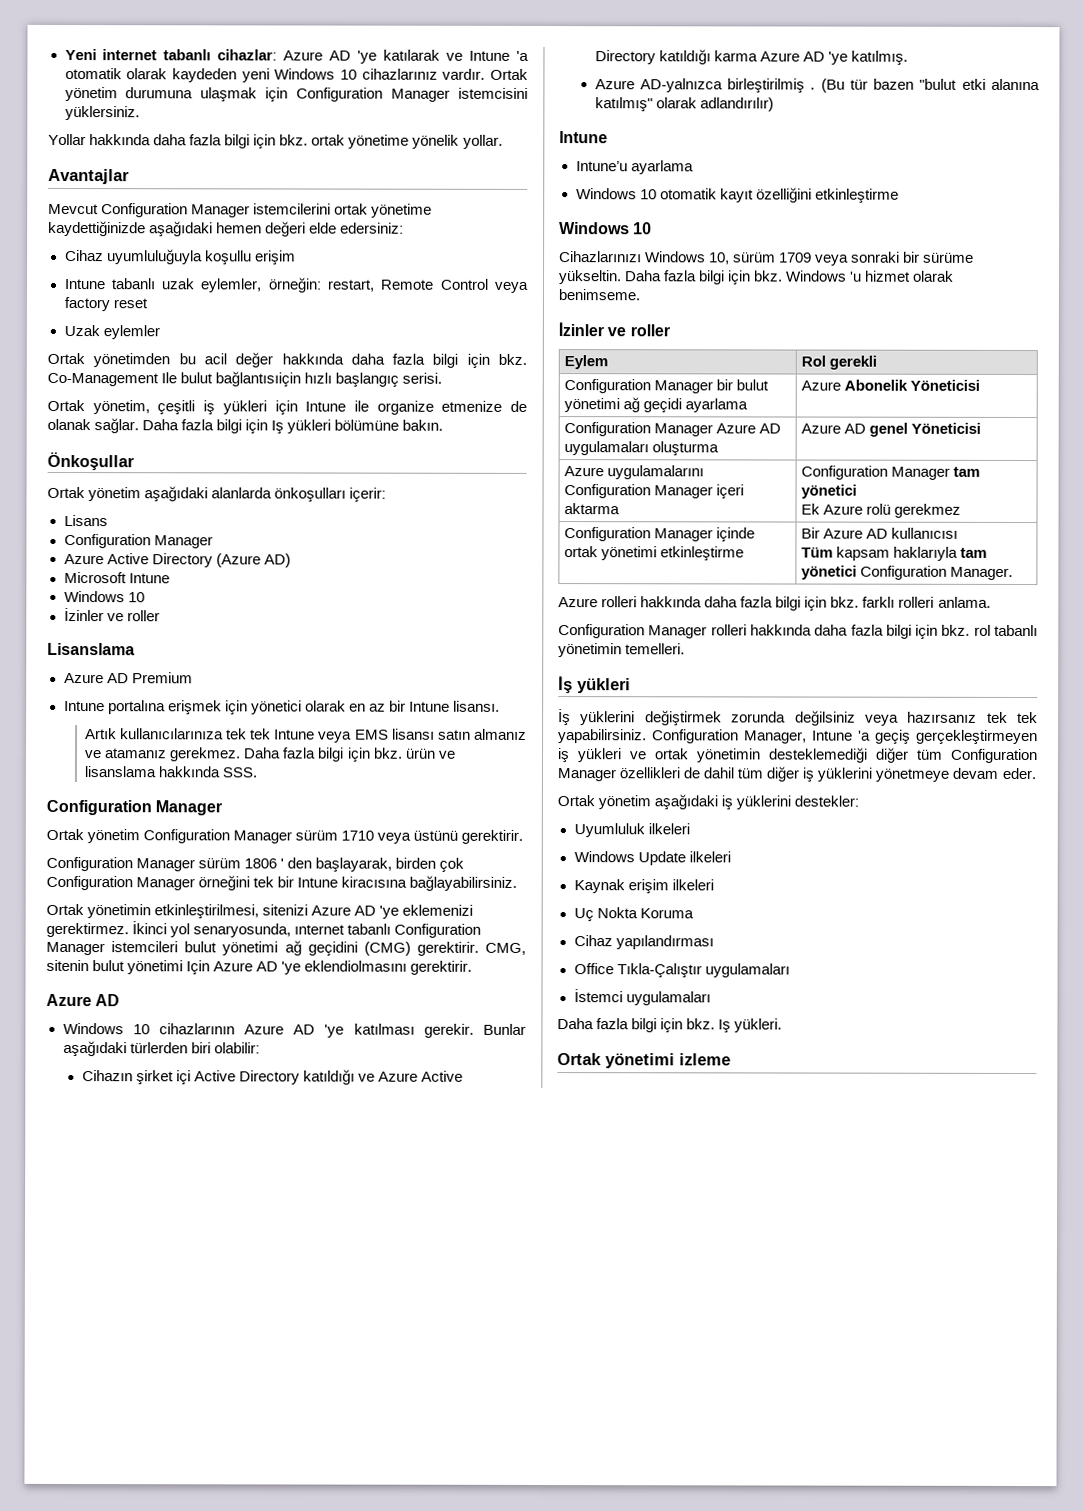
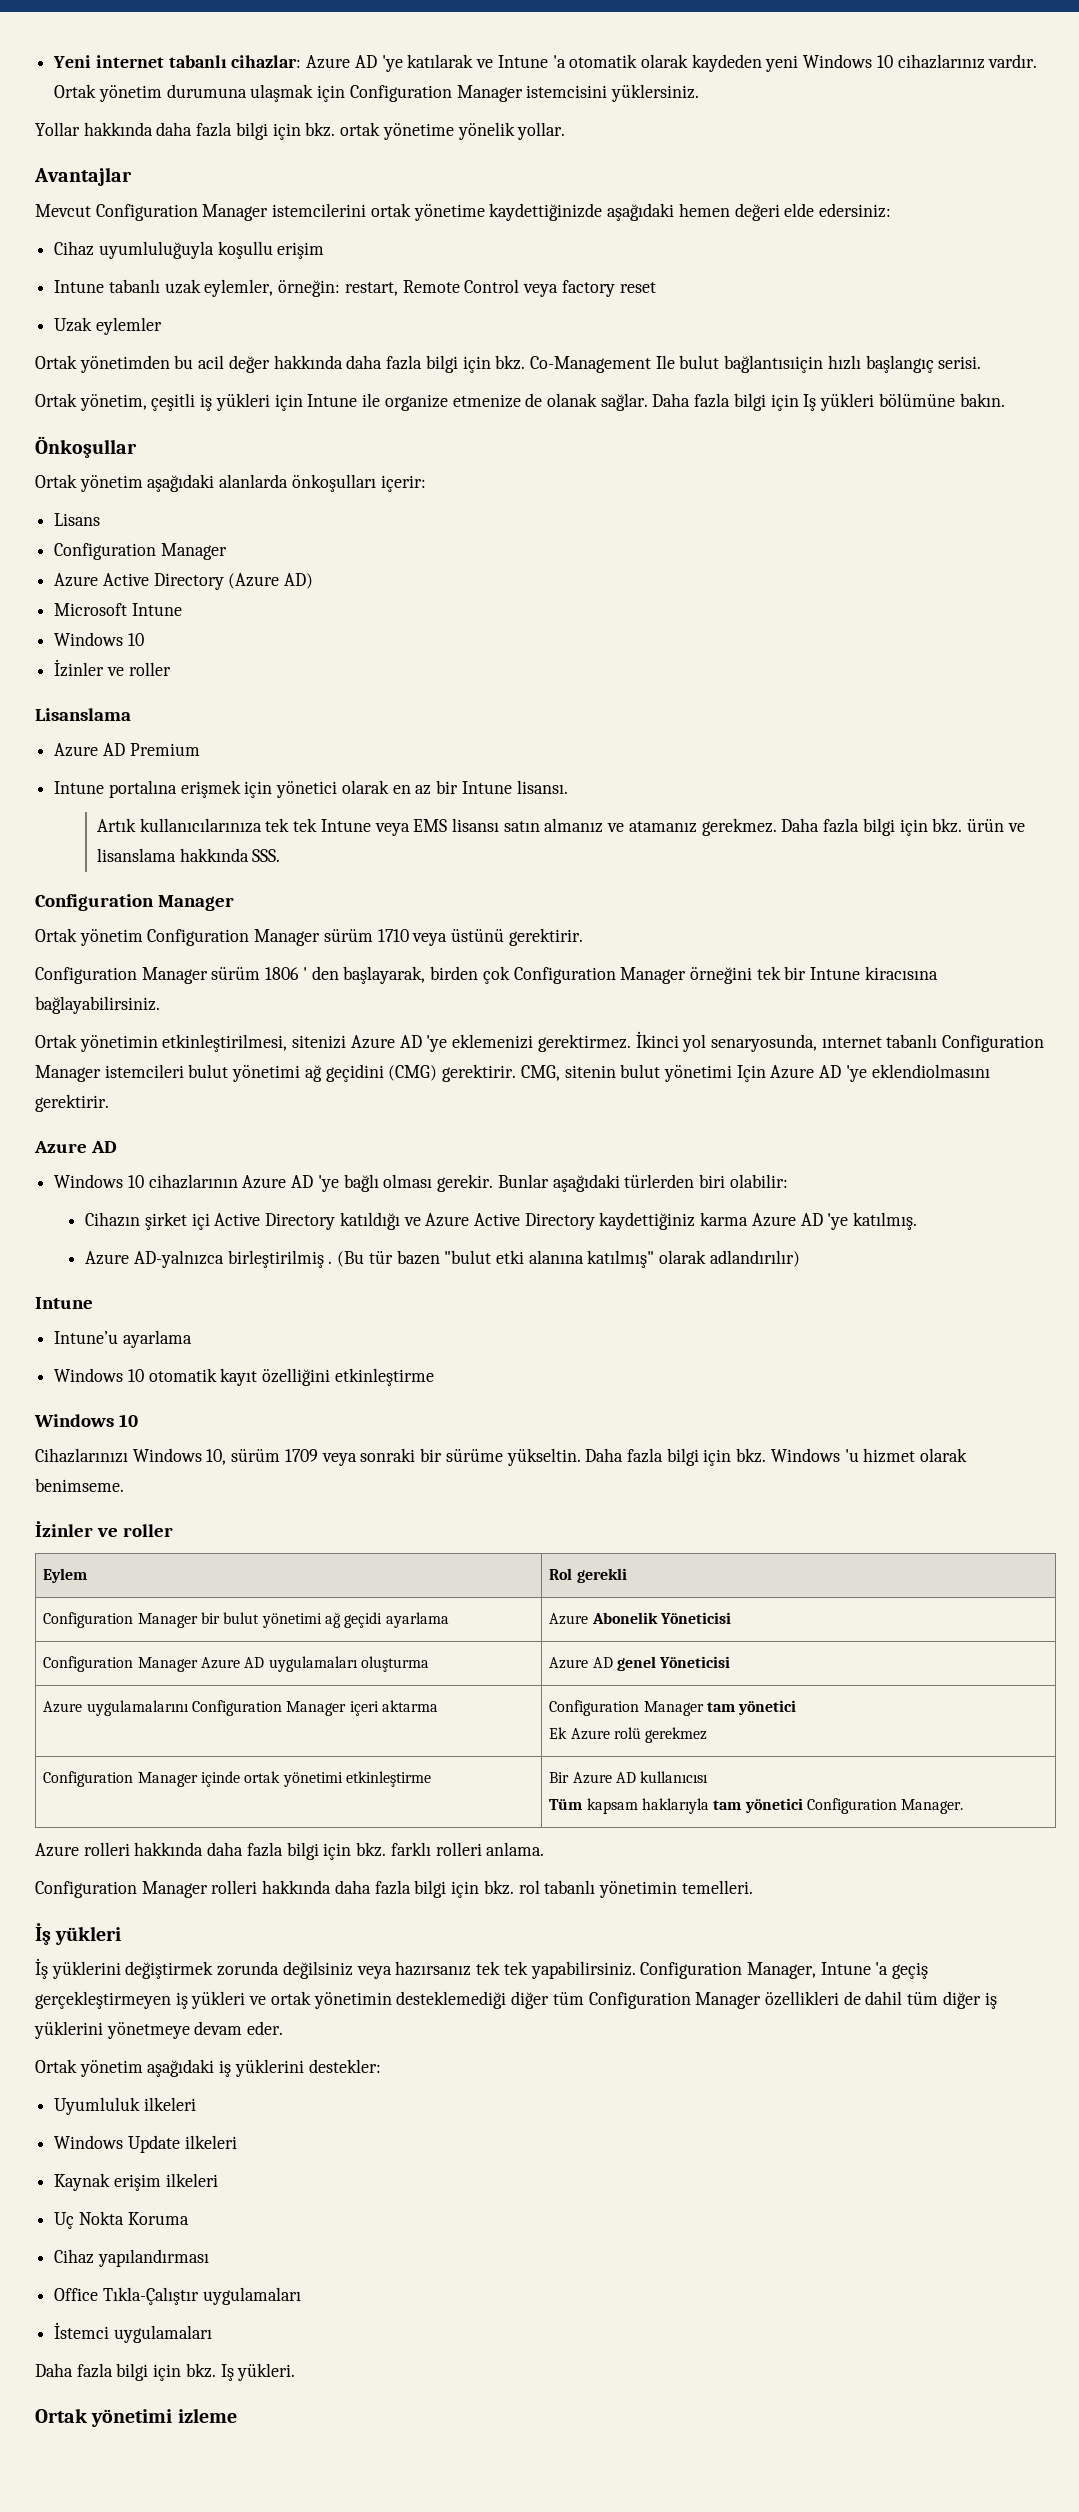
- Windows 10 cihazlarının Azure AD 'ye katılması gerekir.
+ Windows 10 cihazlarının Azure AD 'ye bağlı olması gerekir.
- Cihazın şirket içi Active Directory katıldığı ve Azure Active Directory katıldığı karma Azure AD 'ye katılmış.
+ Cihazın şirket içi Active Directory katıldığı ve Azure Active Directory kaydettiğiniz karma Azure AD 'ye katılmış.

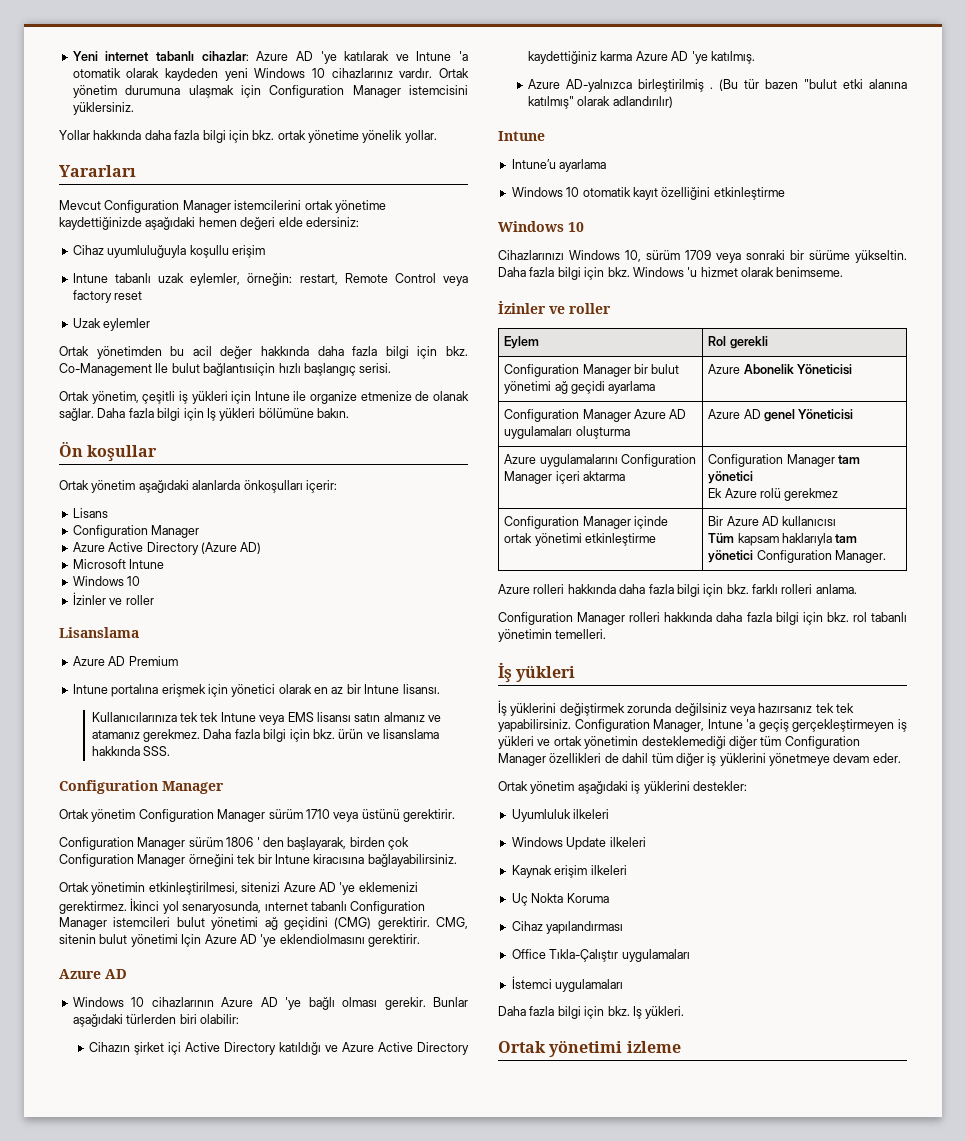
- Avantajlar
+ Yararları
- Önkoşullar
+ Ön koşullar
- Artık kullanıcılarınıza tek tek Intune veya EMS lisansı satın almanız ve atamanız gerekmez.
+ Kullanıcılarınıza tek tek Intune veya EMS lisansı satın almanız ve atamanız gerekmez.

